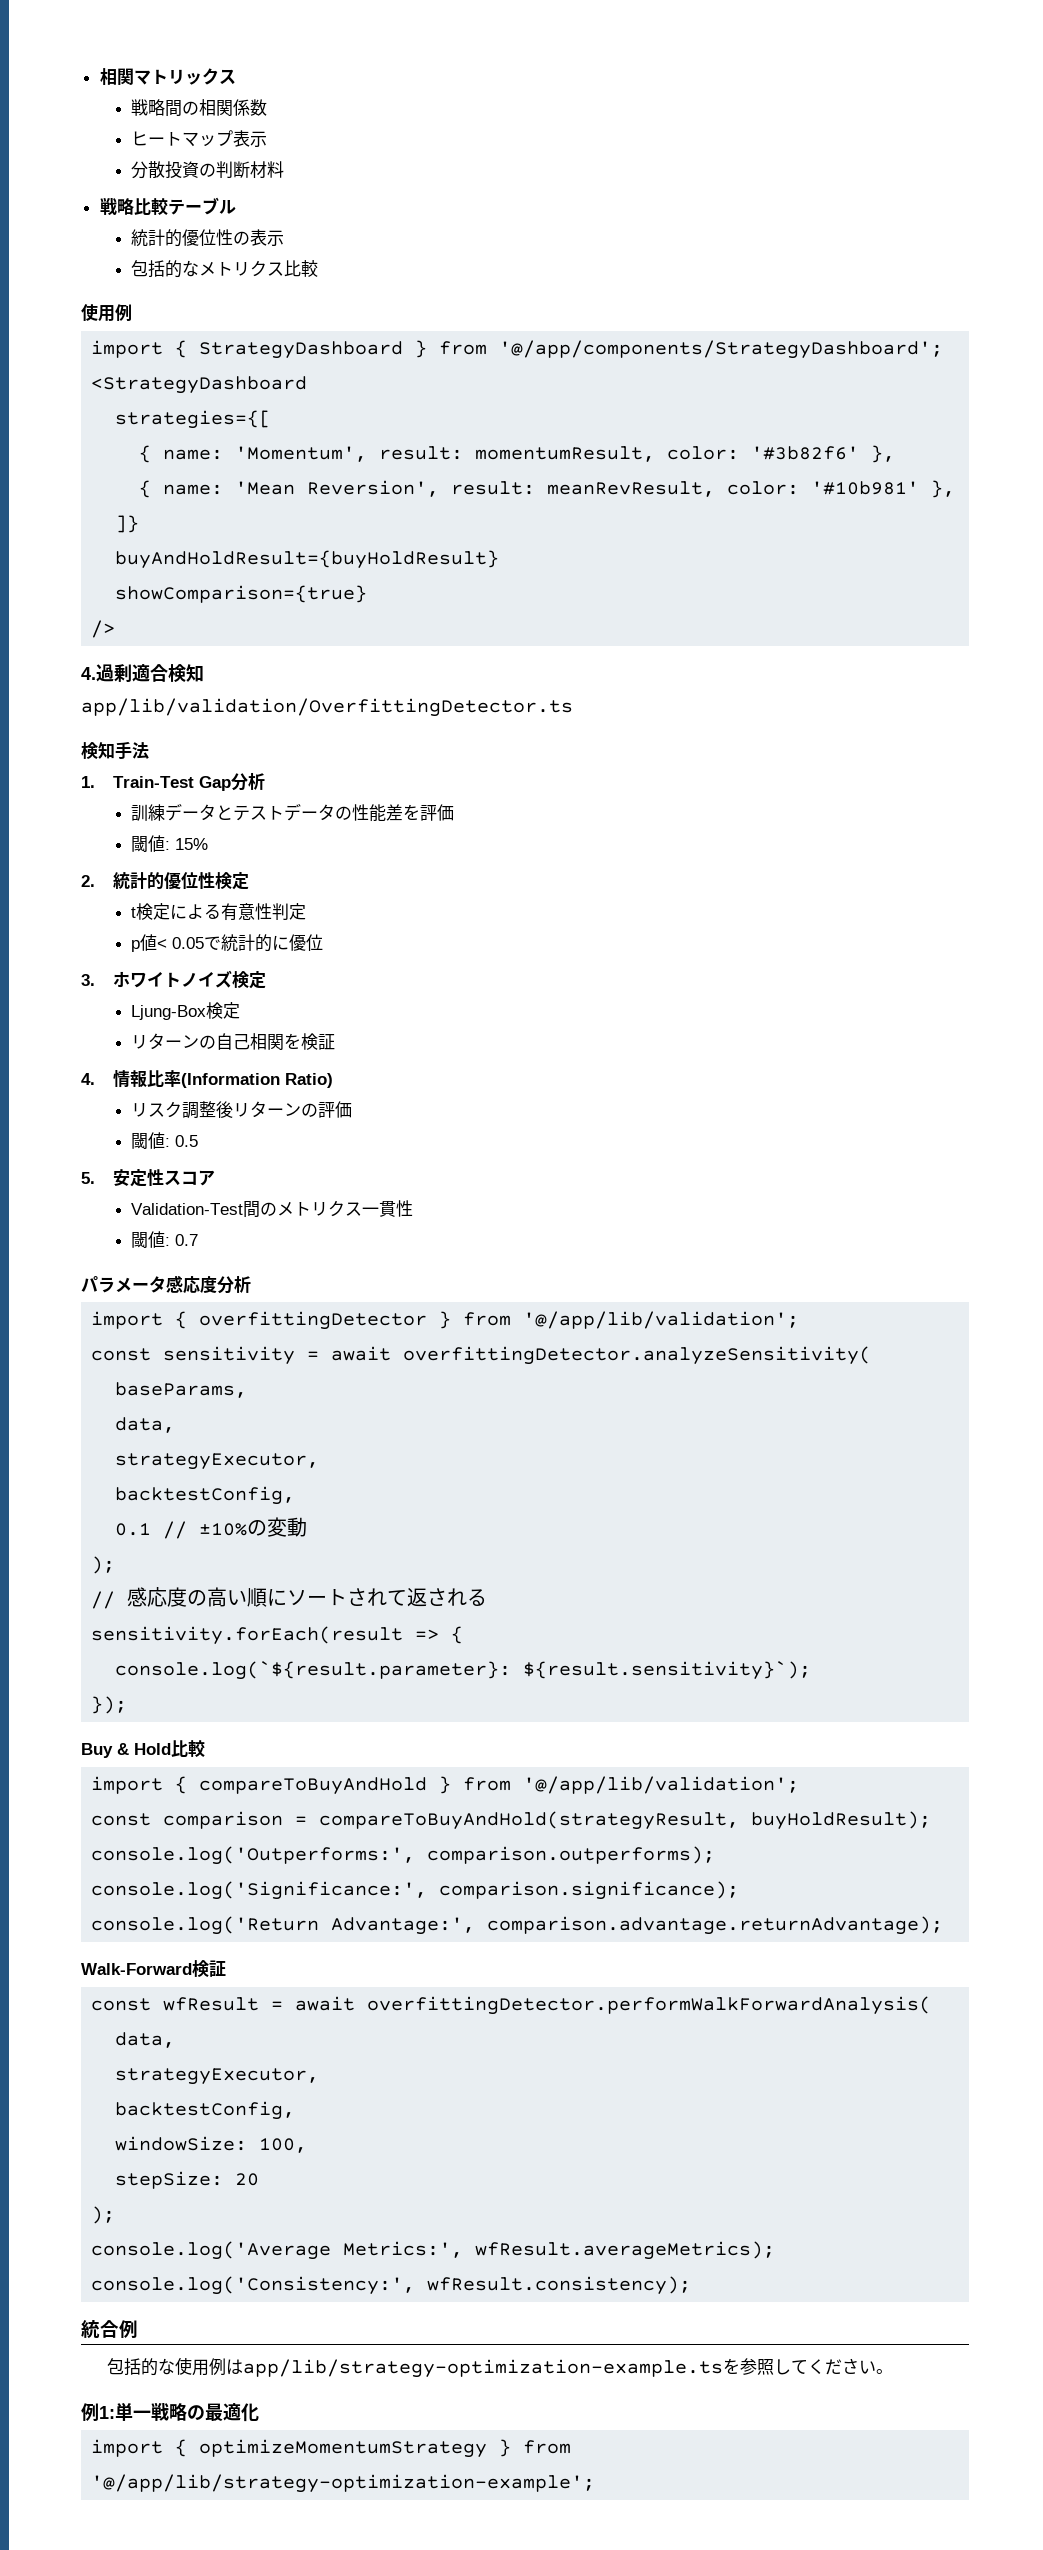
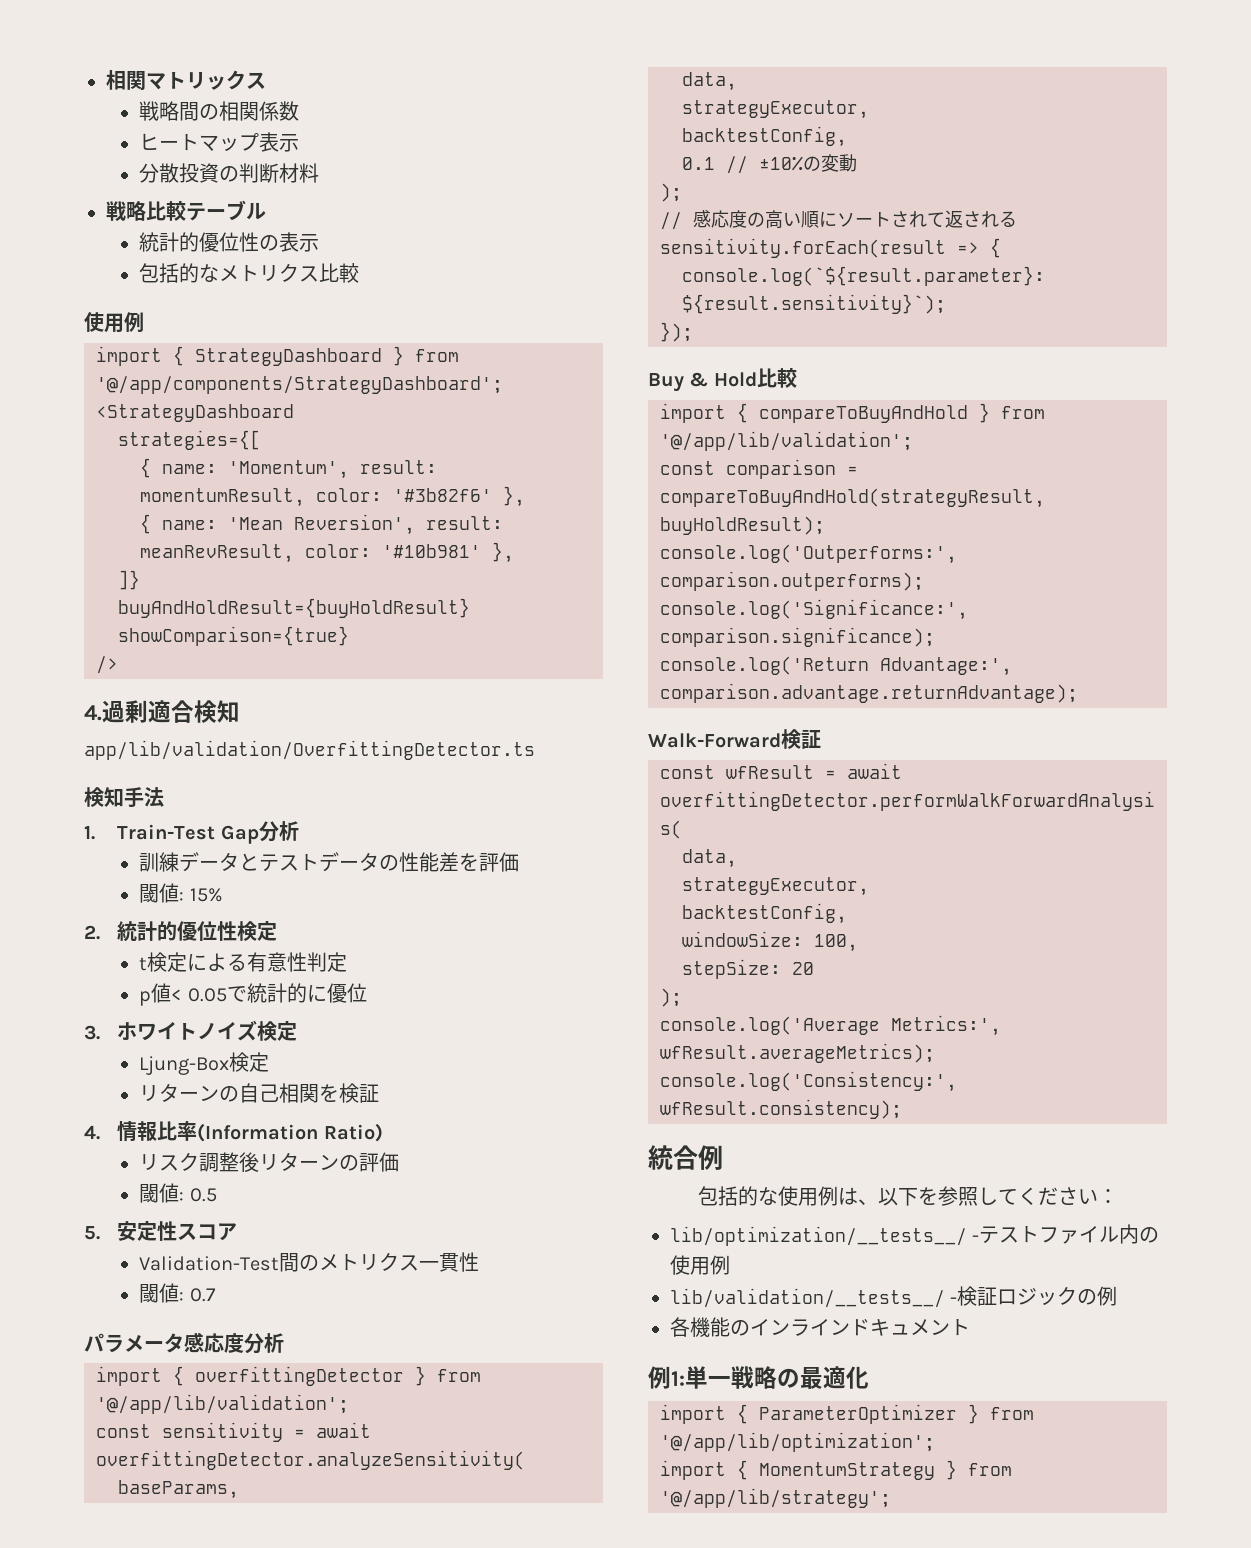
- 包括的な使用例はapp/lib/strategy-optimization-example.tsを参照してください。
+ 包括的な使用例は、以下を参照してください：
+ lib/optimization/__tests__/ -テストファイル内の使用例
+ lib/validation/__tests__/ -検証ロジックの例
+ 各機能のインラインドキュメント
- import { optimizeMomentumStrategy } from '@/app/lib/strategy-optimization-example';
+ import { ParameterOptimizer } from '@/app/lib/optimization';
+ import { MomentumStrategy } from '@/app/lib/strategy';

